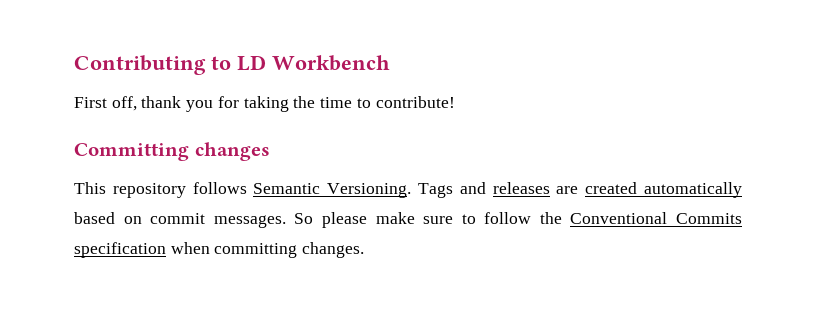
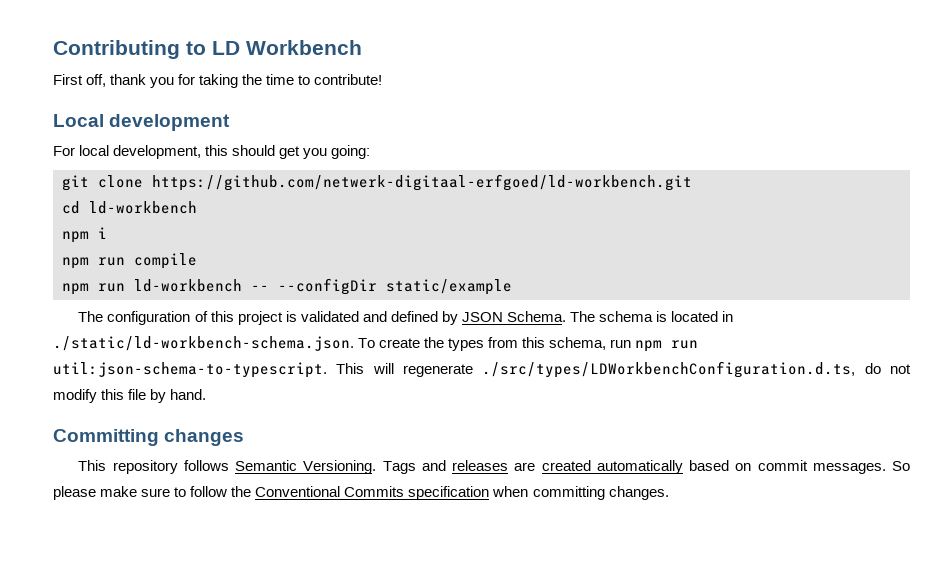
+ Local development
+ For local development, this should get you going:
+ git clone https://github.com/netwerk-digitaal-erfgoed/ld-workbench.git
+ cd ld-workbench
+ npm i
+ npm run compile
+ npm run ld-workbench -- --configDir static/example
+ The configuration of this project is validated and defined by JSON Schema. The schema is located in ./static/ld-workbench-schema.json. To create the types from this schema, run npm run util:json-schema-to-typescript. This will regenerate ./src/types/LDWorkbenchConfiguration.d.ts, do not modify this file by hand.

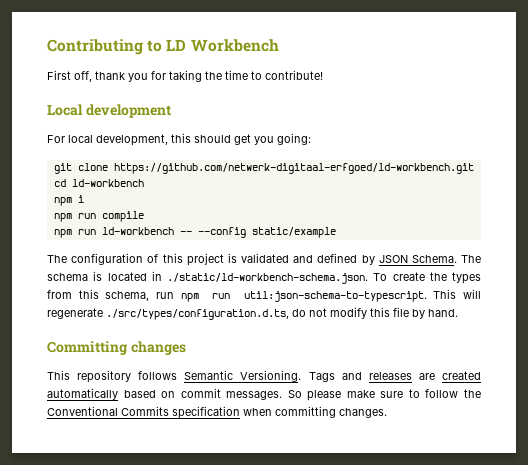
- npm run ld-workbench -- --configDir static/example
+ npm run ld-workbench -- --config static/example
- This will regenerate ./src/types/LDWorkbenchConfiguration.d.ts, do not modify this file by hand.
+ This will regenerate ./src/types/configuration.d.ts, do not modify this file by hand.

